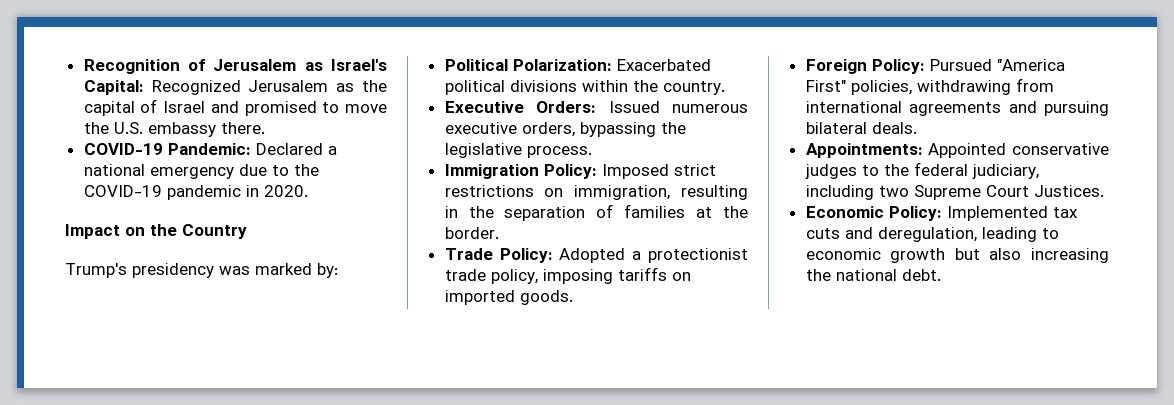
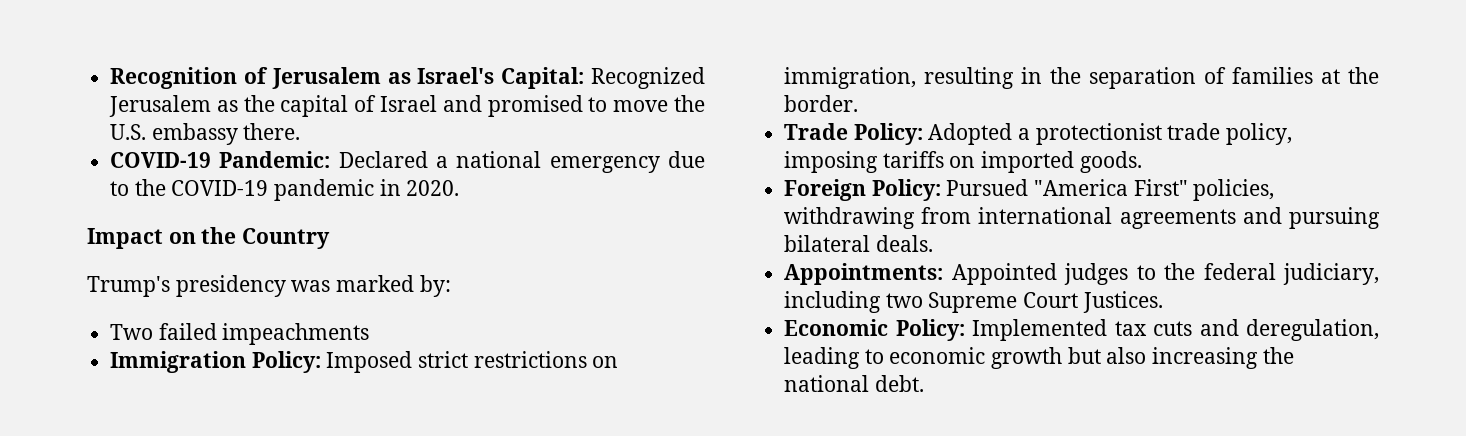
- Political Polarization: Exacerbated political divisions within the country.
- Executive Orders: Issued numerous executive orders, bypassing the legislative process.
+ Two failed impeachments
- Appointments: Appointed conservative judges to the federal judiciary, including two Supreme Court Justices.
+ Appointments: Appointed judges to the federal judiciary, including two Supreme Court Justices.

